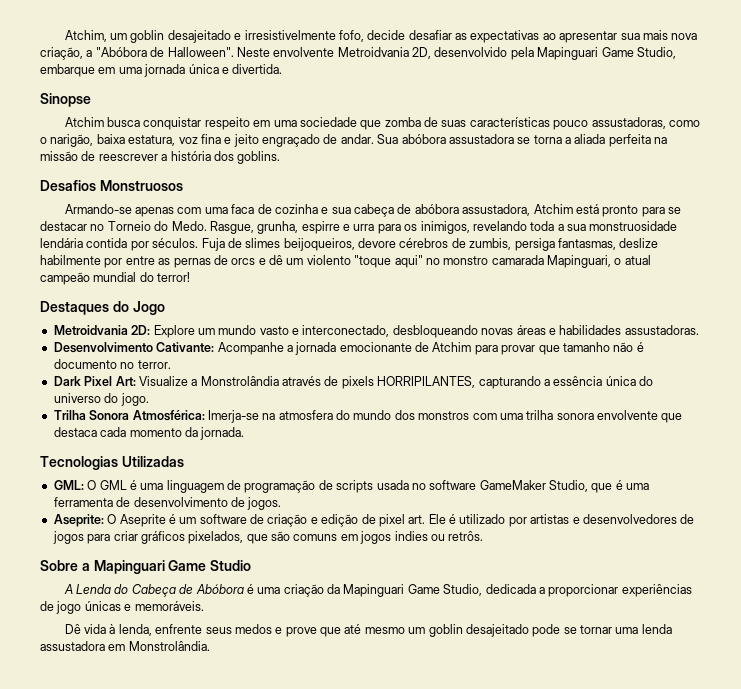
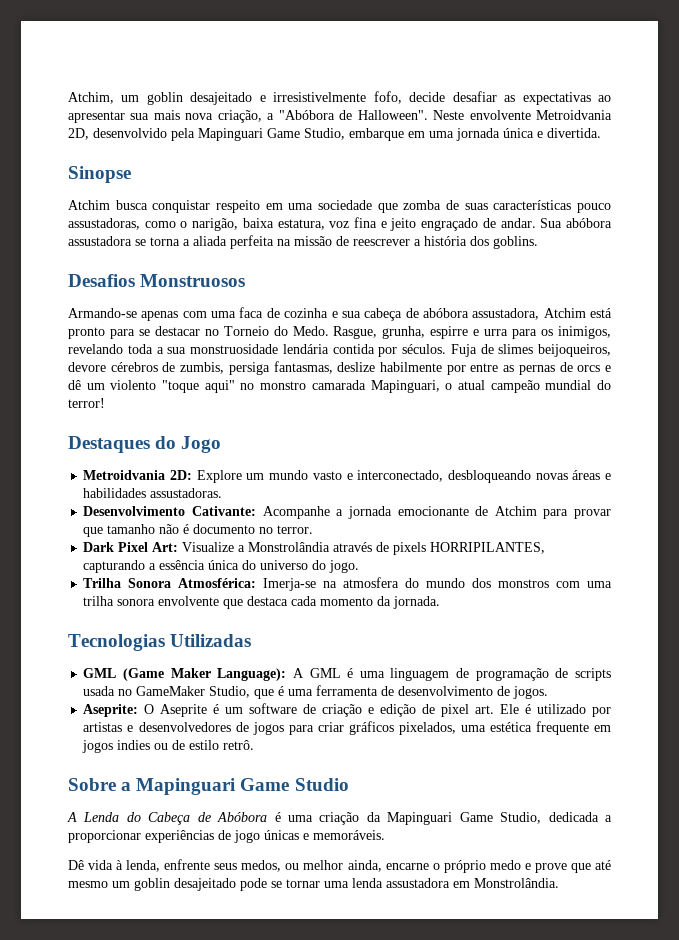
- GML: O GML é uma linguagem de programação de scripts usada no software GameMaker Studio, que é uma ferramenta de desenvolvimento de jogos.
+ GML (Game Maker Language): A GML é uma linguagem de programação de scripts usada no GameMaker Studio, que é uma ferramenta de desenvolvimento de jogos.
- Aseprite: O Aseprite é um software de criação e edição de pixel art. Ele é utilizado por artistas e desenvolvedores de jogos para criar gráficos pixelados, que são comuns em jogos indies ou retrôs.
+ Aseprite: O Aseprite é um software de criação e edição de pixel art. Ele é utilizado por artistas e desenvolvedores de jogos para criar gráficos pixelados, uma estética frequente em jogos indies ou de estilo retrô.
- Dê vida à lenda, enfrente seus medos e prove que até mesmo um goblin desajeitado pode se tornar uma lenda assustadora em Monstrolândia.
+ Dê vida à lenda, enfrente seus medos, ou melhor ainda, encarne o próprio medo e prove que até mesmo um goblin desajeitado pode se tornar uma lenda assustadora em Monstrolândia.

